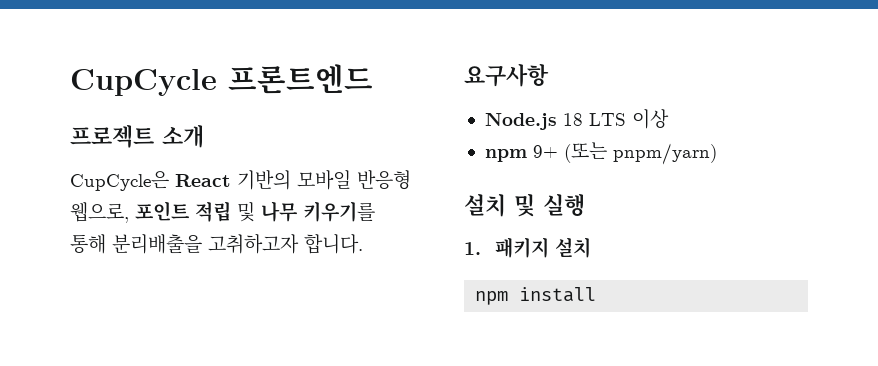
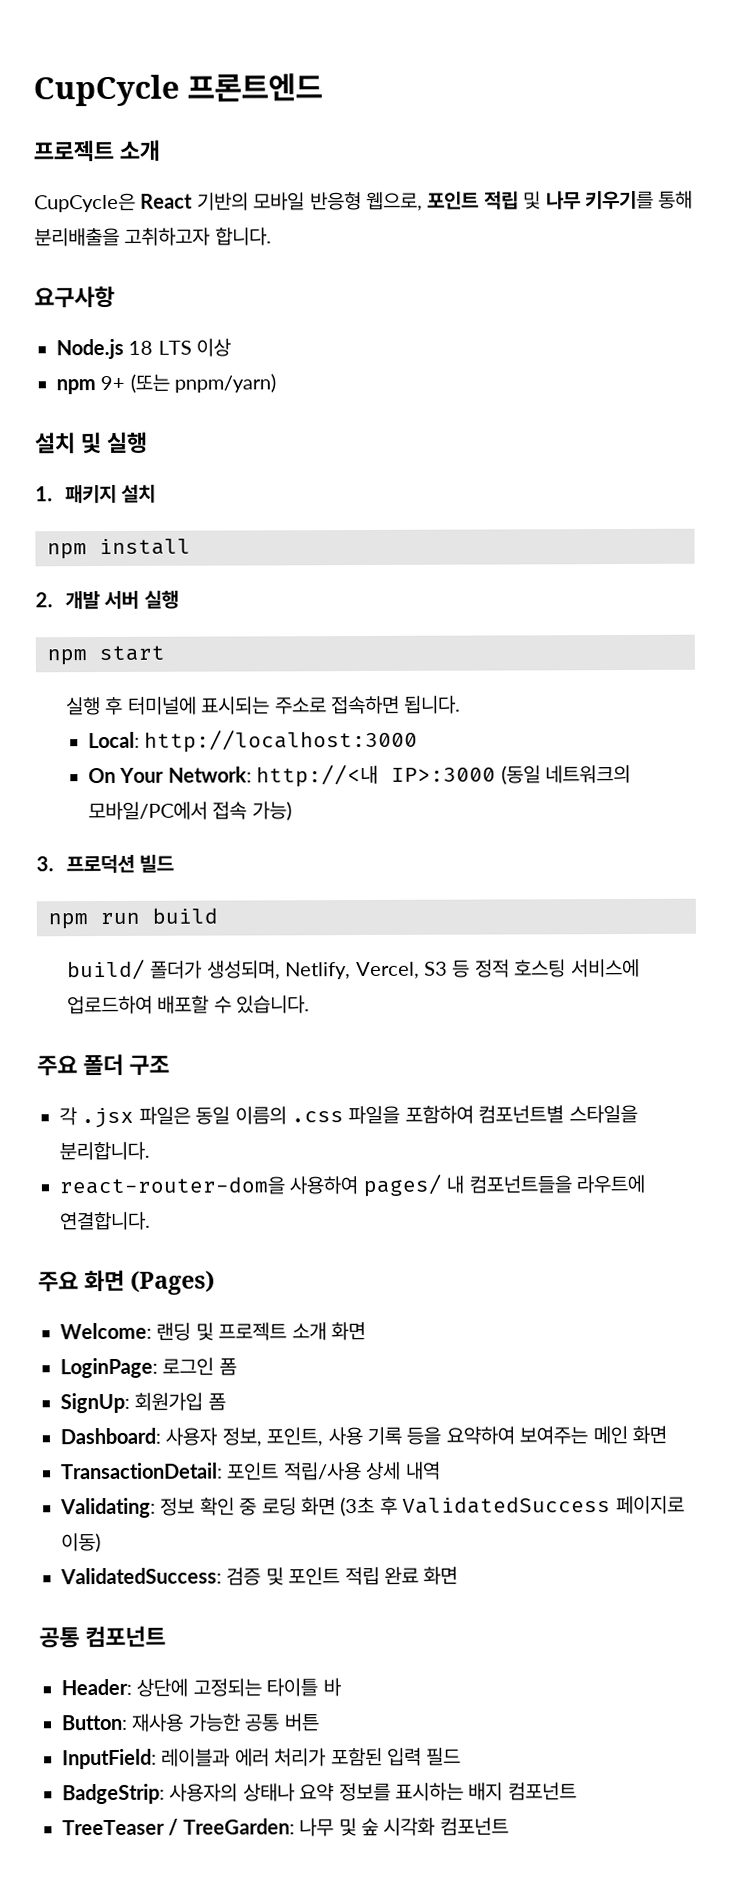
+ 2. 개발 서버 실행
+ npm start
+ 실행 후 터미널에 표시되는 주소로 접속하면 됩니다.
+ Local: http://localhost:3000
+ On Your Network: http://<내 IP>:3000 (동일 네트워크의 모바일/PC에서 접속 가능)
+ 3. 프로덕션 빌드
+ npm run build
+ build/ 폴더가 생성되며, Netlify, Vercel, S3 등 정적 호스팅 서비스에 업로드하여 배포할 수 있습니다.
+ 주요 폴더 구조
+ 각 .jsx 파일은 동일 이름의 .css 파일을 포함하여 컴포넌트별 스타일을 분리합니다.
+ react-router-dom을 사용하여 pages/ 내 컴포넌트들을 라우트에 연결합니다.
+ 주요 화면 (Pages)
+ Welcome: 랜딩 및 프로젝트 소개 화면
+ LoginPage: 로그인 폼
+ SignUp: 회원가입 폼
+ Dashboard: 사용자 정보, 포인트, 사용 기록 등을 요약하여 보여주는 메인 화면
+ TransactionDetail: 포인트 적립/사용 상세 내역
+ Validating: 정보 확인 중 로딩 화면 (3초 후 ValidatedSuccess 페이지로 이동)
+ ValidatedSuccess: 검증 및 포인트 적립 완료 화면
+ 공통 컴포넌트
+ Header: 상단에 고정되는 타이틀 바
+ Button: 재사용 가능한 공통 버튼
+ InputField: 레이블과 에러 처리가 포함된 입력 필드
+ BadgeStrip: 사용자의 상태나 요약 정보를 표시하는 배지 컴포넌트
+ TreeTeaser / TreeGarden: 나무 및 숲 시각화 컴포넌트

